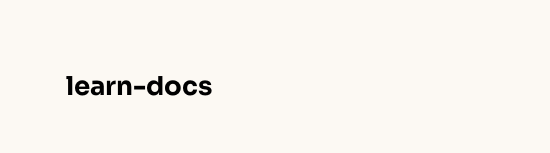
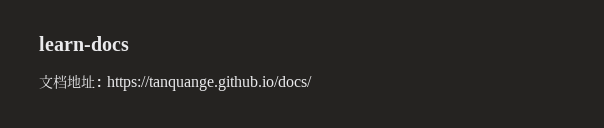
+ 文档地址: https://tanquange.github.io/docs/

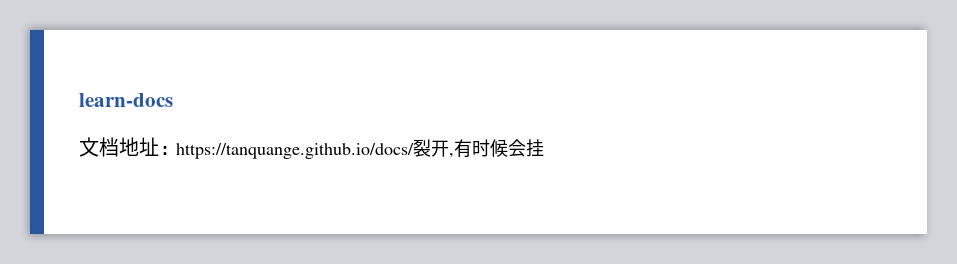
- 文档地址: https://tanquange.github.io/docs/
+ 文档地址: https://tanquange.github.io/docs/裂开,有时候会挂

